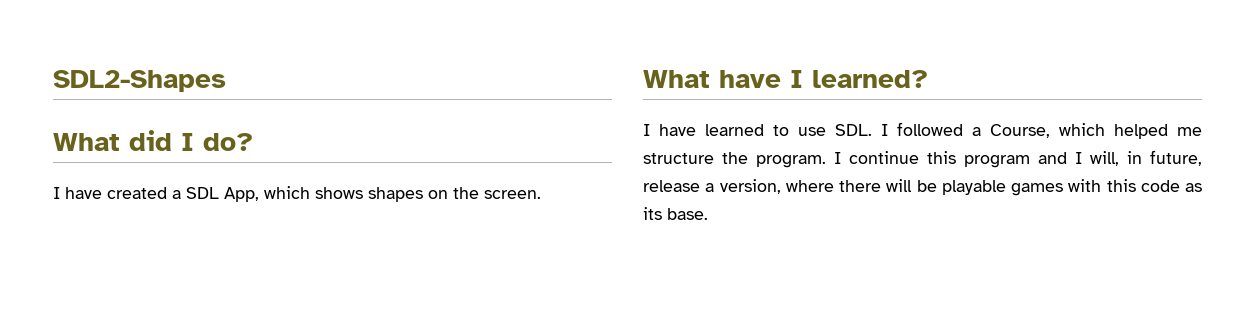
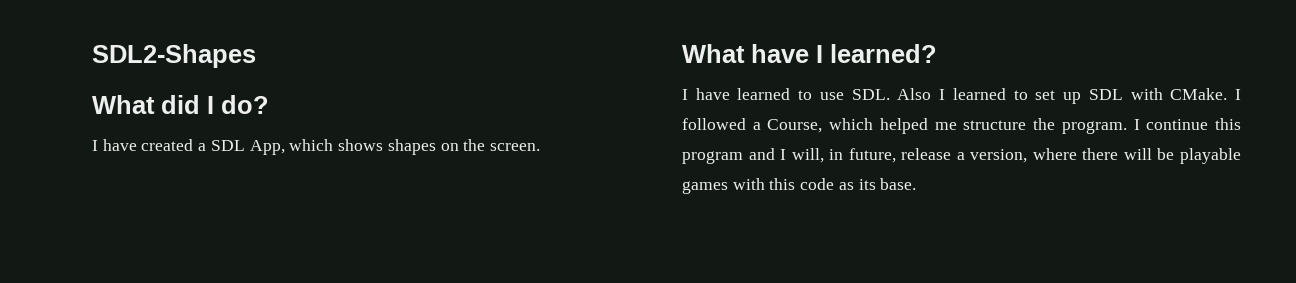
- I have learned to use SDL. I followed a Course, which helped me structure the program.
+ I have learned to use SDL. Also I learned to set up SDL with CMake. I followed a Course, which helped me structure the program.

